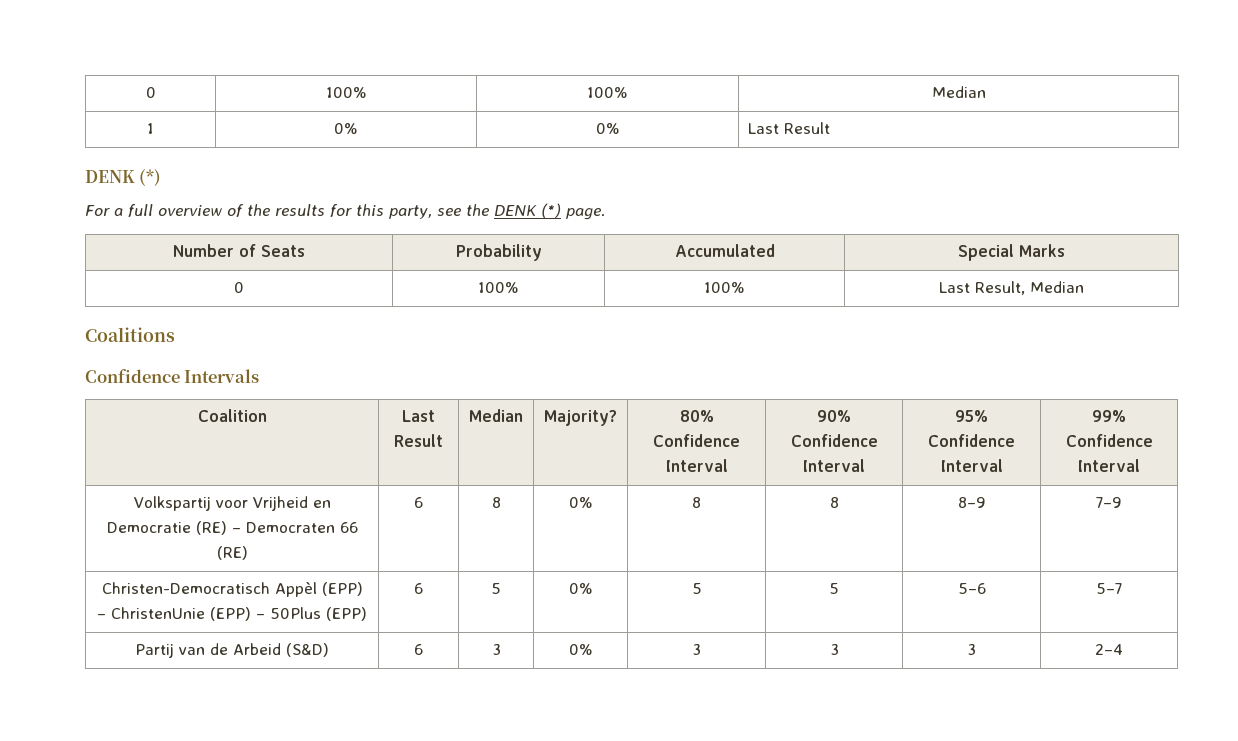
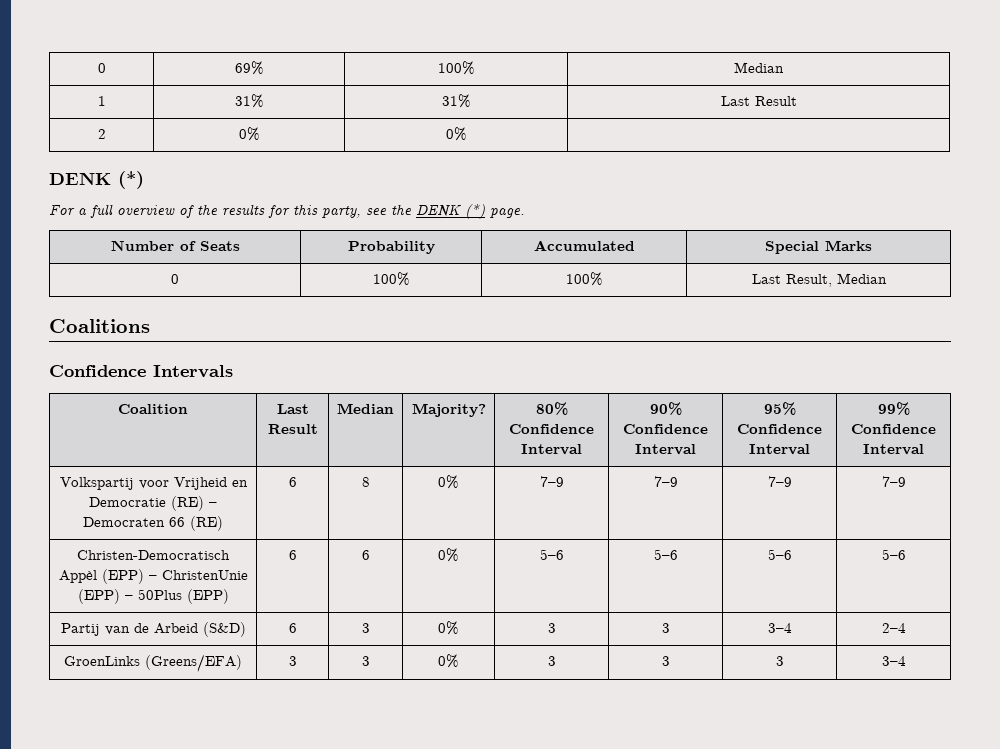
- 0 | 100% | 100% | Median
+ 0 | 69% | 100% | Median
- 1 | 0% | 0% | Last Result
+ 1 | 31% | 31% | Last Result
+ 2 | 0% | 0% |
- Volkspartij voor Vrijheid en Democratie (RE) – Democraten 66 (RE) | 6 | 8 | 0% | 8 | 8 | 8–9 | 7–9
+ Volkspartij voor Vrijheid en Democratie (RE) – Democraten 66 (RE) | 6 | 8 | 0% | 7–9 | 7–9 | 7–9 | 7–9
- Christen-Democratisch Appèl (EPP) – ChristenUnie (EPP) – 50Plus (EPP) | 6 | 5 | 0% | 5 | 5 | 5–6 | 5–7
+ Christen-Democratisch Appèl (EPP) – ChristenUnie (EPP) – 50Plus (EPP) | 6 | 6 | 0% | 5–6 | 5–6 | 5–6 | 5–6
- Partij van de Arbeid (S&D) | 6 | 3 | 0% | 3 | 3 | 3 | 2–4
+ Partij van de Arbeid (S&D) | 6 | 3 | 0% | 3 | 3 | 3–4 | 2–4
+ GroenLinks (Greens/EFA) | 3 | 3 | 0% | 3 | 3 | 3 | 3–4

